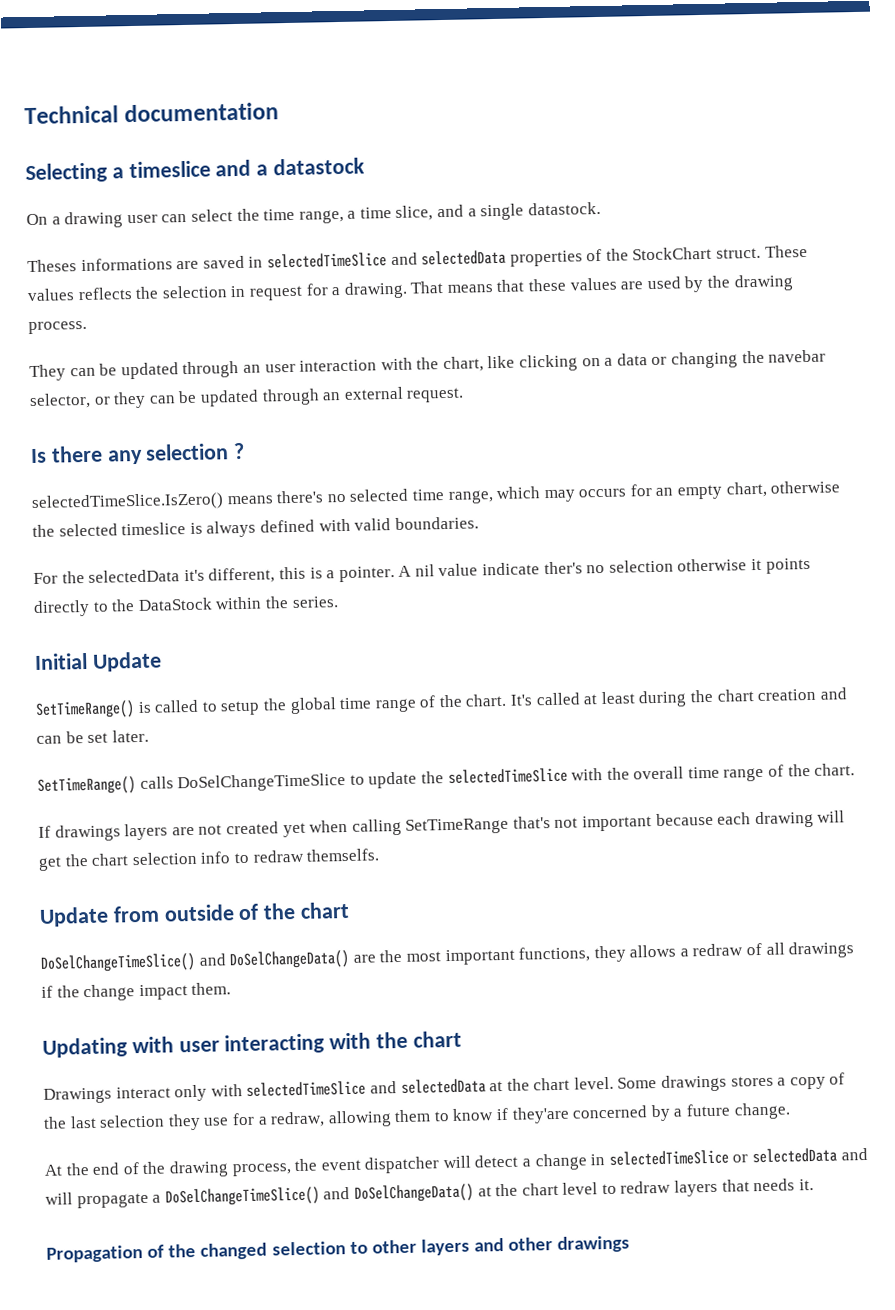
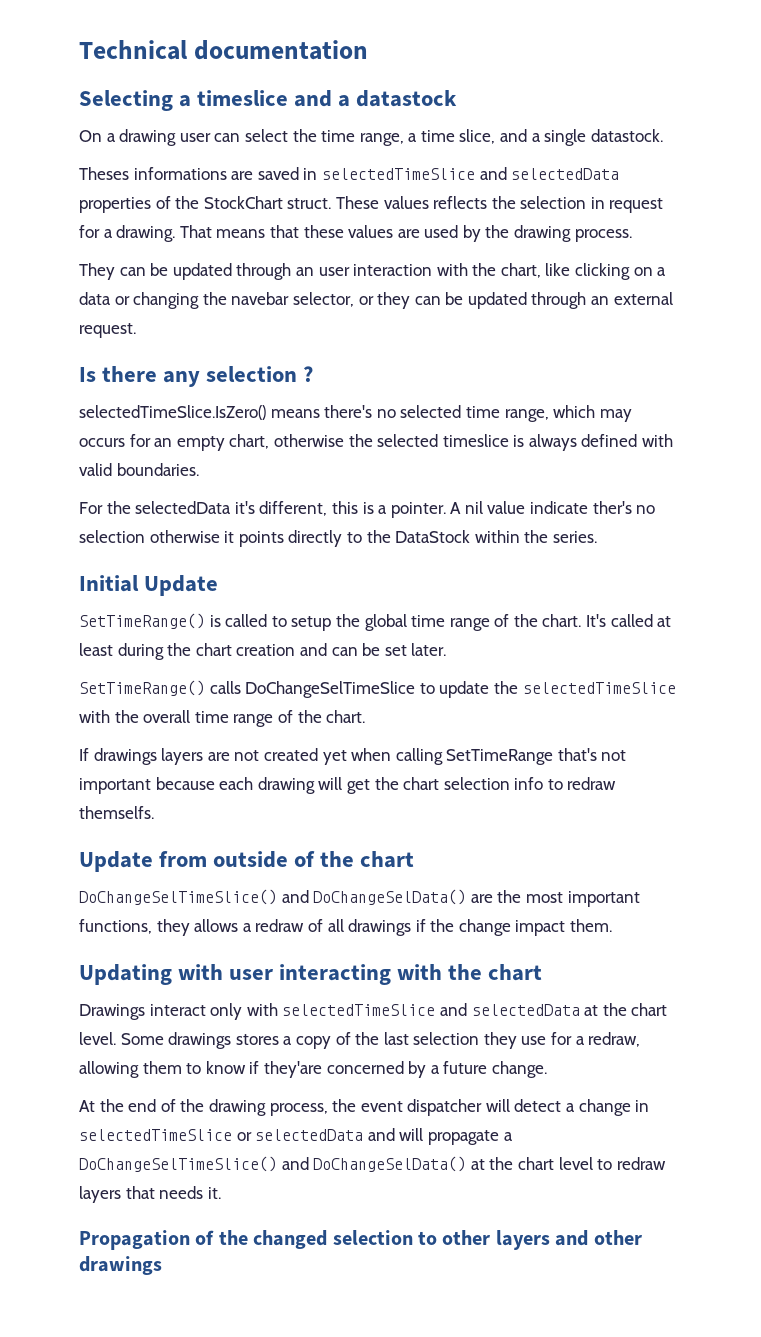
- SetTimeRange() calls DoSelChangeTimeSlice to update the selectedTimeSlice with the overall time range of the chart.
+ SetTimeRange() calls DoChangeSelTimeSlice to update the selectedTimeSlice with the overall time range of the chart.
- DoSelChangeTimeSlice() and DoSelChangeData() are the most important functions, they allows a redraw of all drawings if the change impact them.
+ DoChangeSelTimeSlice() and DoChangeSelData() are the most important functions, they allows a redraw of all drawings if the change impact them.
- At the end of the drawing process, the event dispatcher will detect a change in selectedTimeSlice or selectedData and will propagate a DoSelChangeTimeSlice() and DoSelChangeData() at the chart level to redraw layers that needs it.
+ At the end of the drawing process, the event dispatcher will detect a change in selectedTimeSlice or selectedData and will propagate a DoChangeSelTimeSlice() and DoChangeSelData() at the chart level to redraw layers that needs it.

